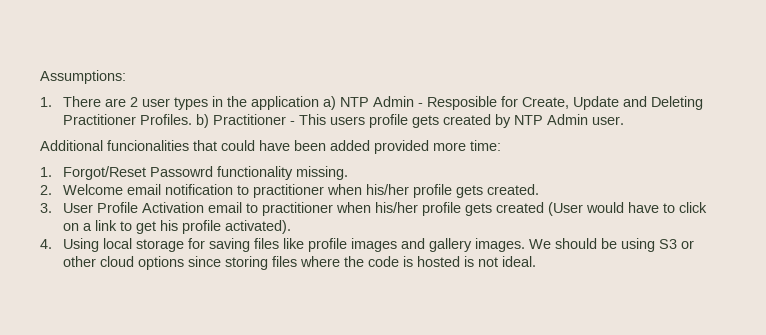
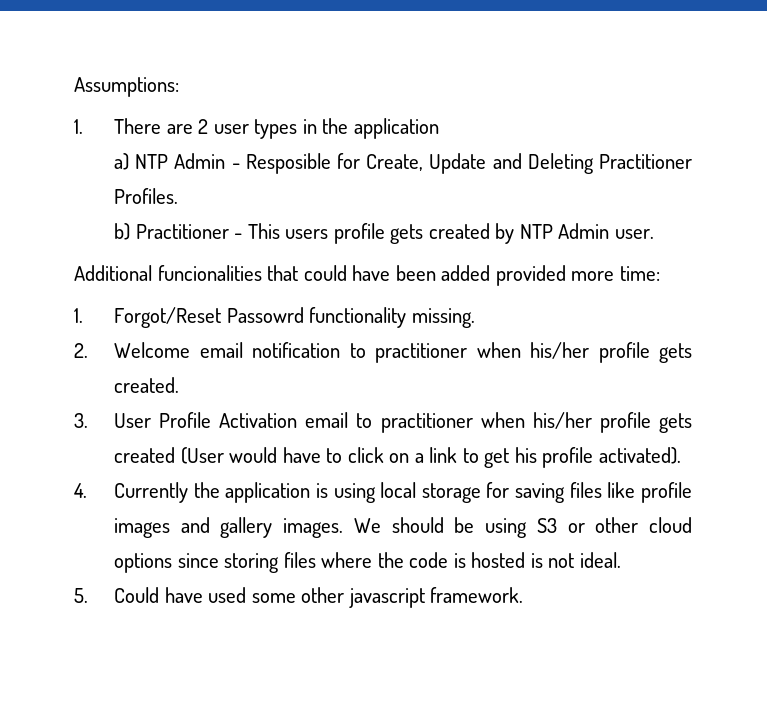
- 1. There are 2 user types in the application a) NTP Admin - Resposible for Create, Update and Deleting Practitioner Profiles. b) Practitioner - This users profile gets created by NTP Admin user.
+ 1. There are 2 user types in the application
+ a) NTP Admin - Resposible for Create, Update and Deleting Practitioner Profiles.
+ b) Practitioner - This users profile gets created by NTP Admin user.
- 4. Using local storage for saving files like profile images and gallery images.
+ 4. Currently the application is using local storage for saving files like profile images and gallery images.
+ 5. Could have used some other javascript framework.

